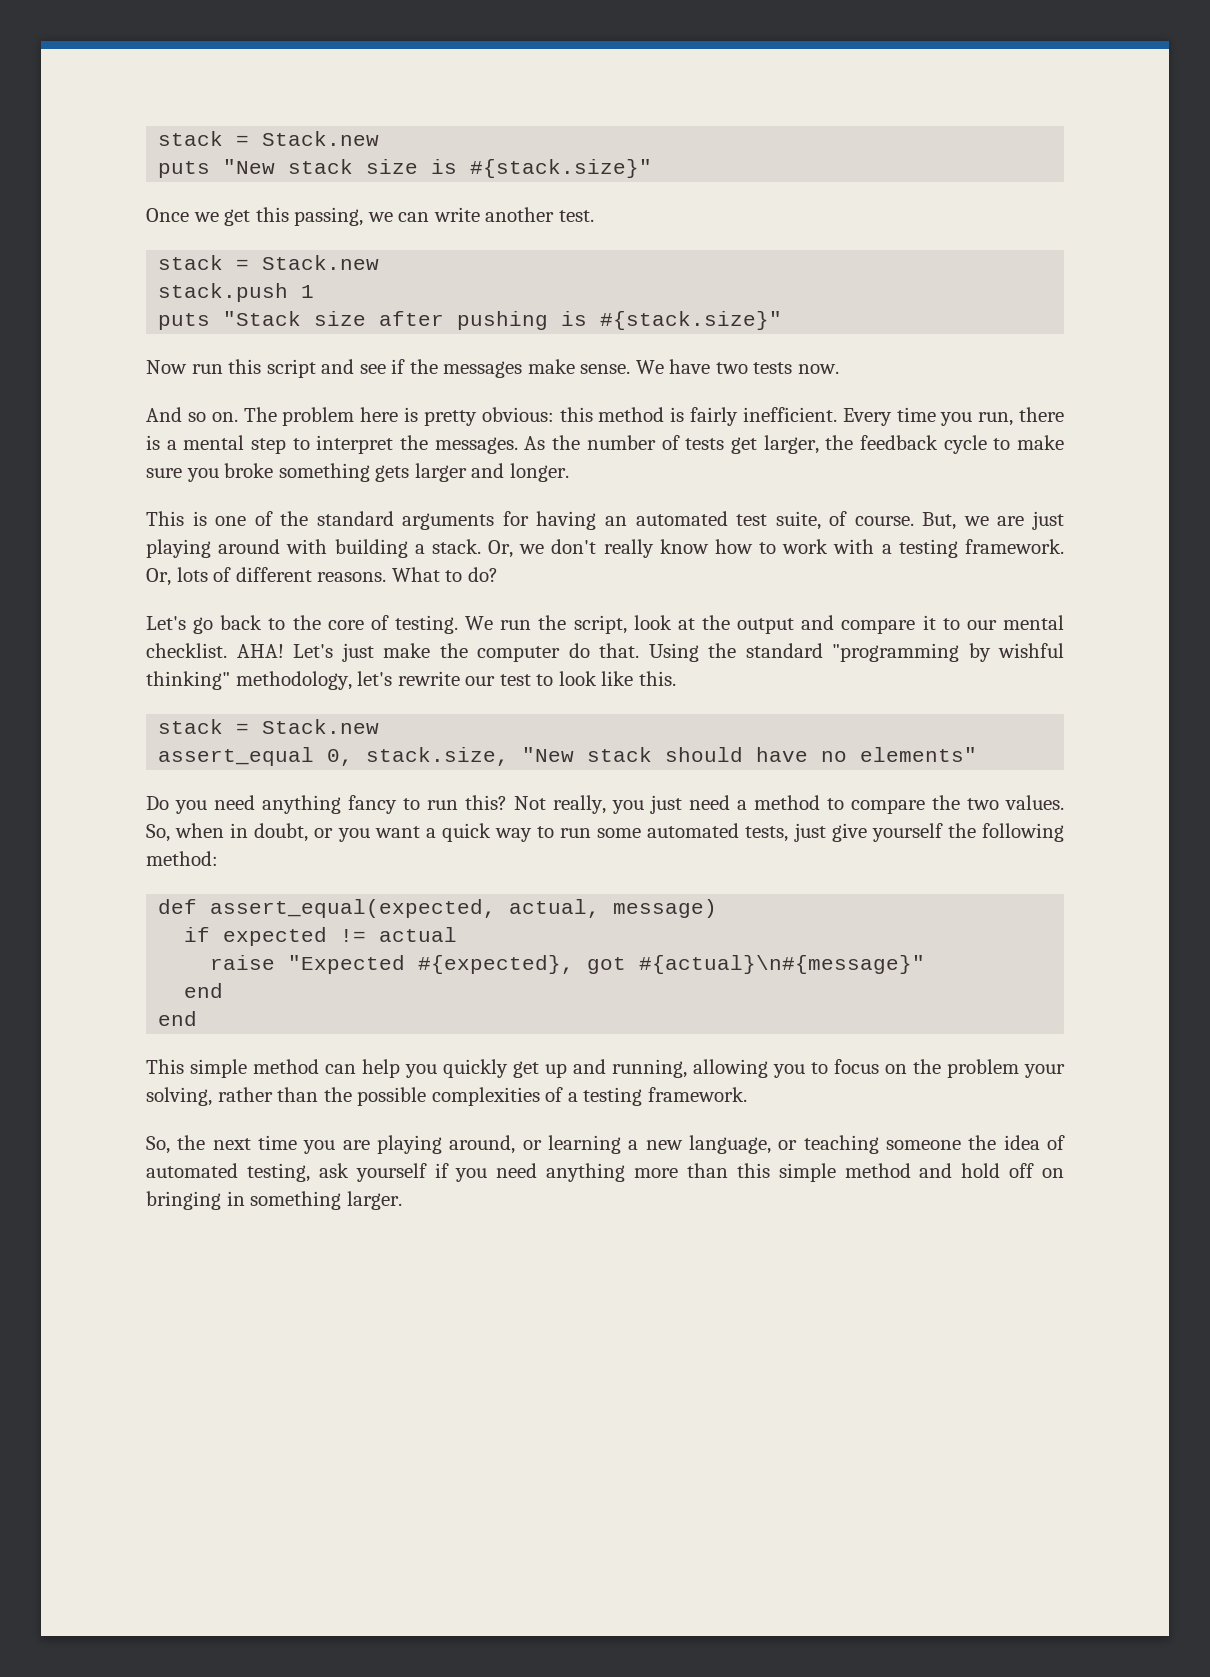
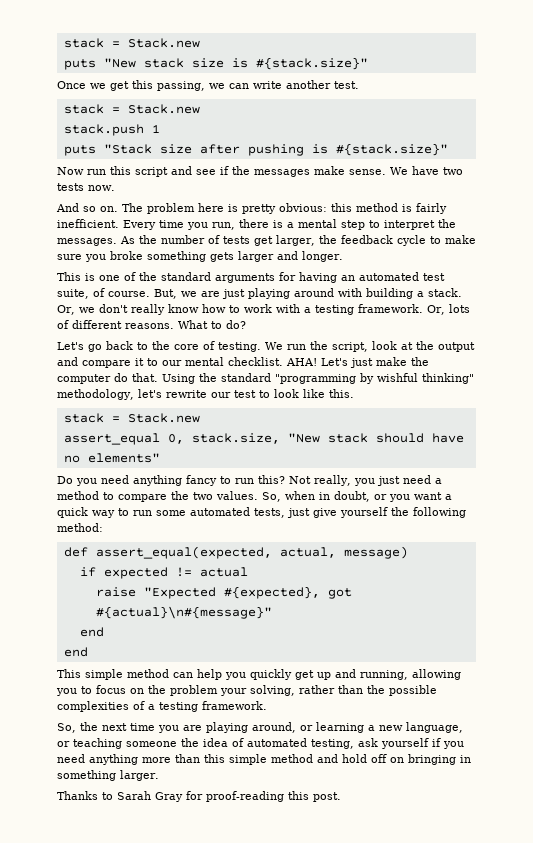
+ Thanks to Sarah Gray for proof-reading this post.

